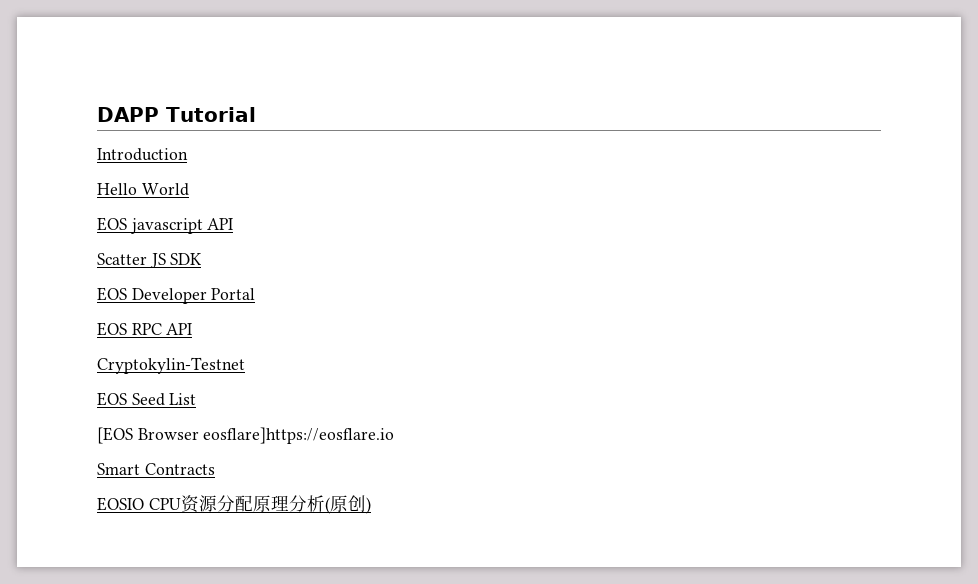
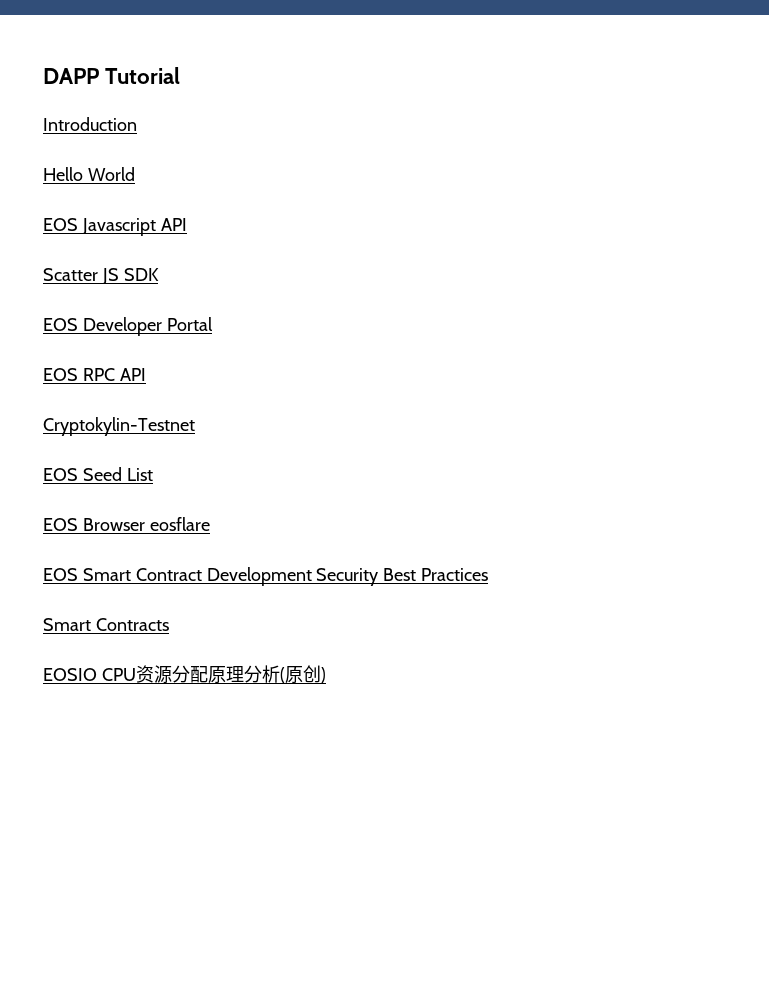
- EOS javascript API
+ EOS Javascript API
- [EOS Browser eosflare]https://eosflare.io
+ EOS Browser eosflare
+ EOS Smart Contract Development Security Best Practices

